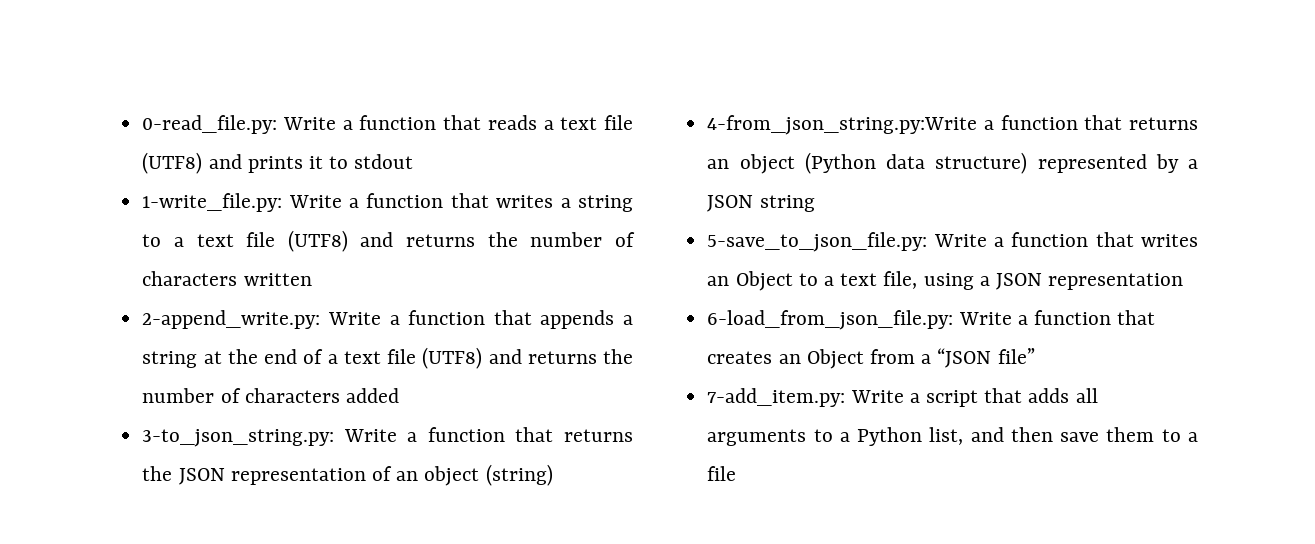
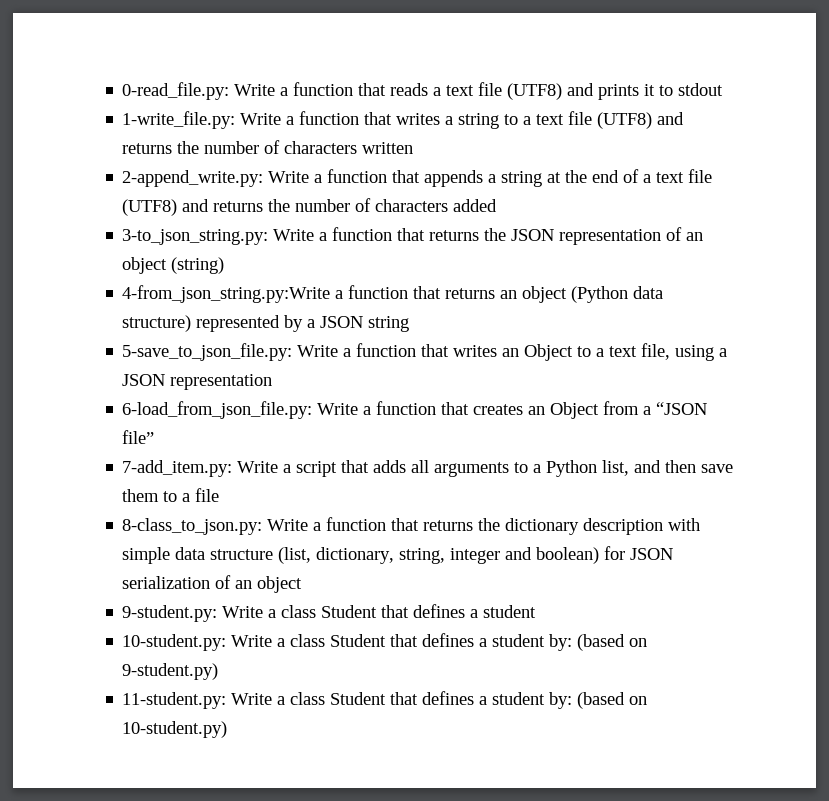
+ 8-class_to_json.py: Write a function that returns the dictionary description with simple data structure (list, dictionary, string, integer and boolean) for JSON serialization of an object
+ 9-student.py: Write a class Student that defines a student
+ 10-student.py: Write a class Student that defines a student by: (based on 9-student.py)
+ 11-student.py: Write a class Student that defines a student by: (based on 10-student.py)

